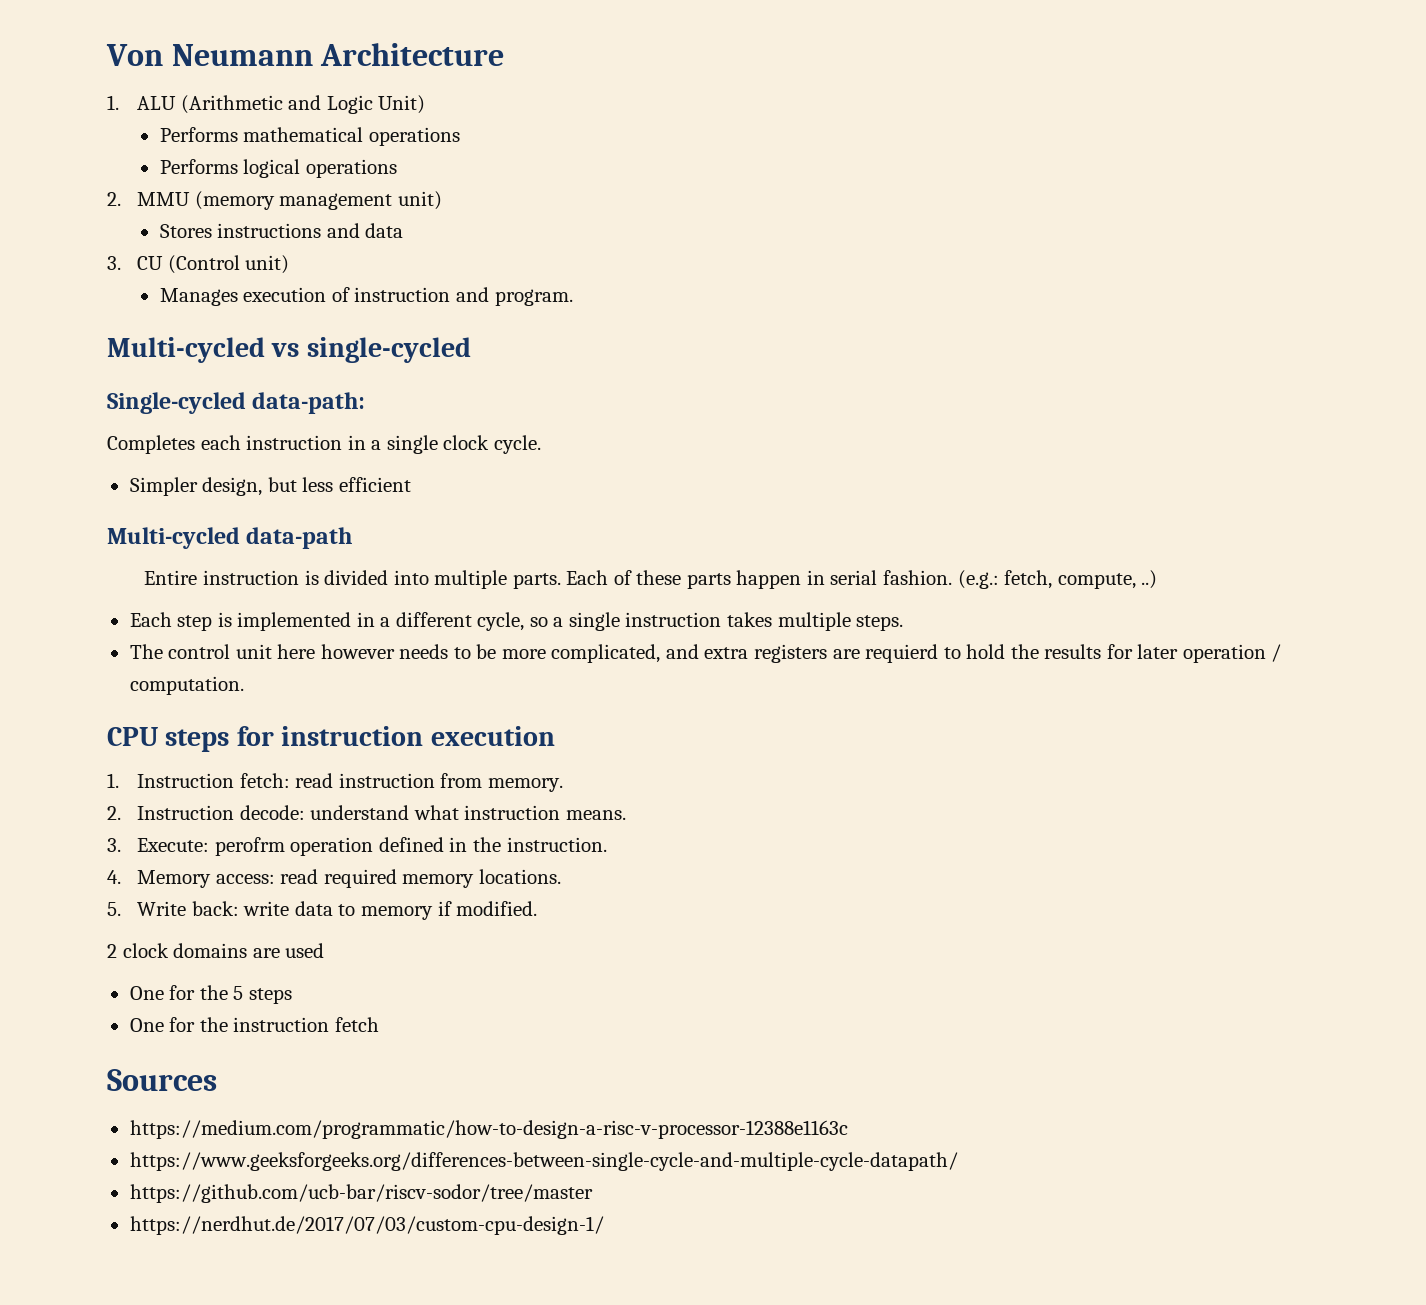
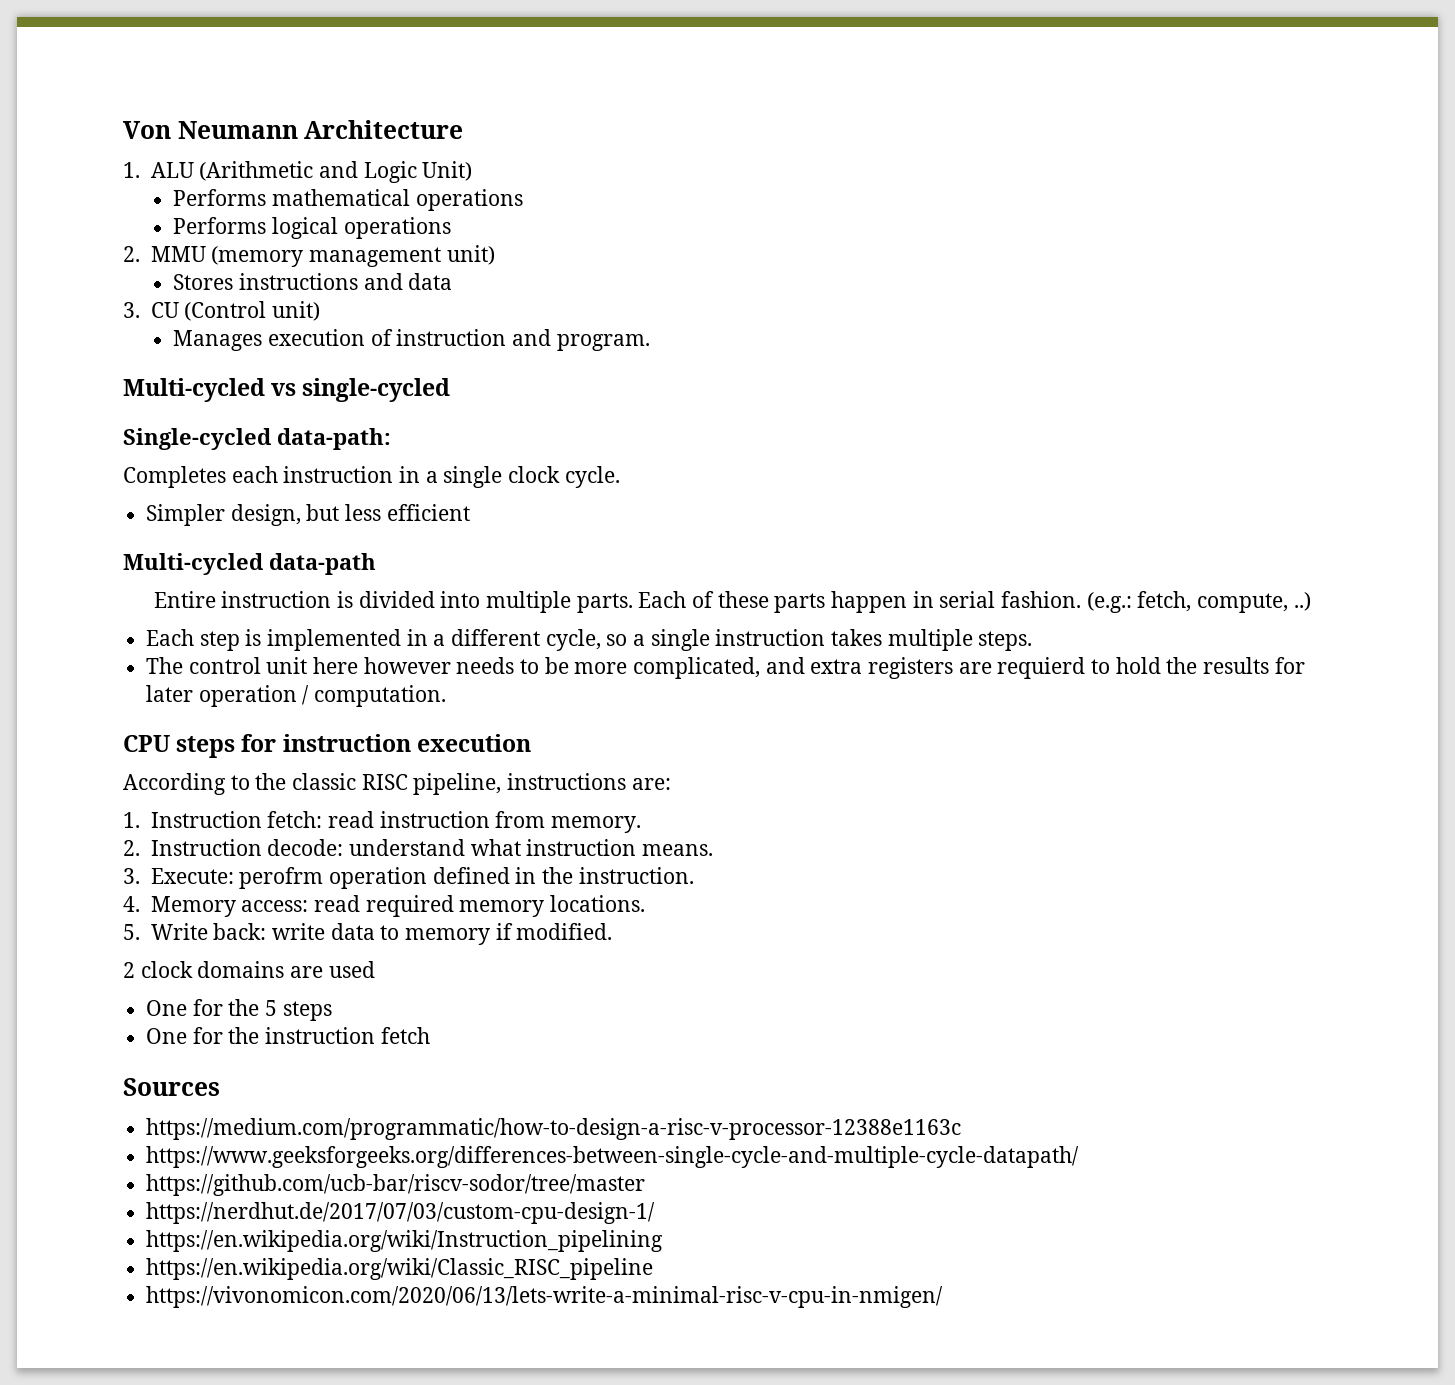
+ According to the classic RISC pipeline, instructions are:
+ https://en.wikipedia.org/wiki/Instruction_pipelining
+ https://en.wikipedia.org/wiki/Classic_RISC_pipeline
+ https://vivonomicon.com/2020/06/13/lets-write-a-minimal-risc-v-cpu-in-nmigen/

